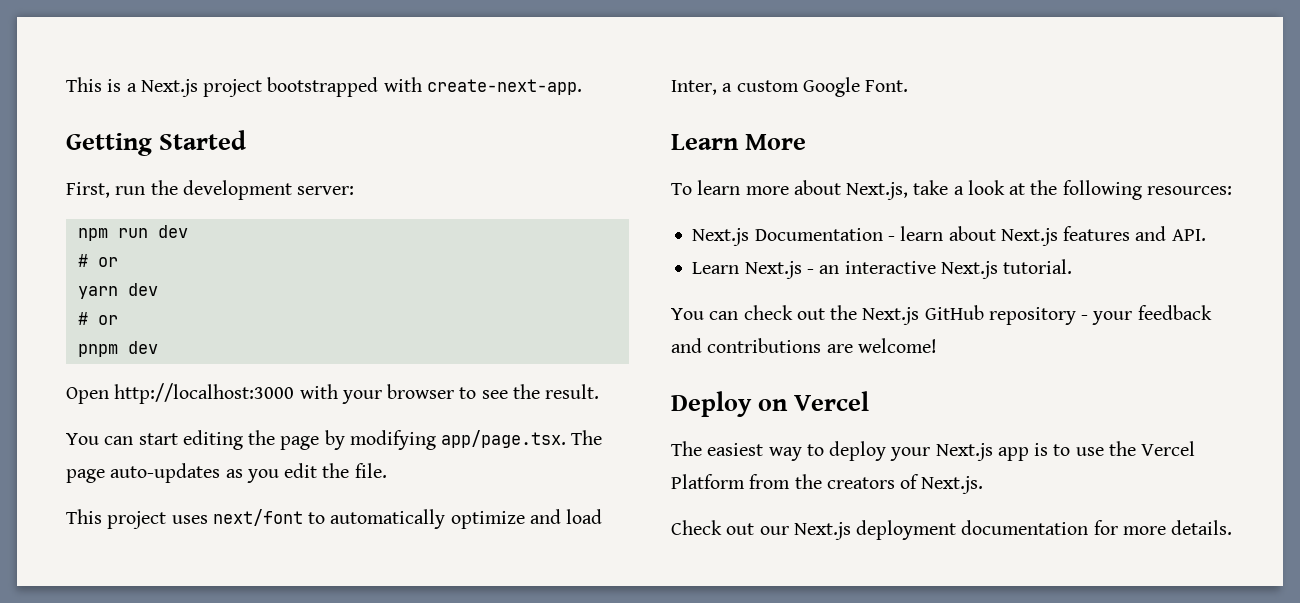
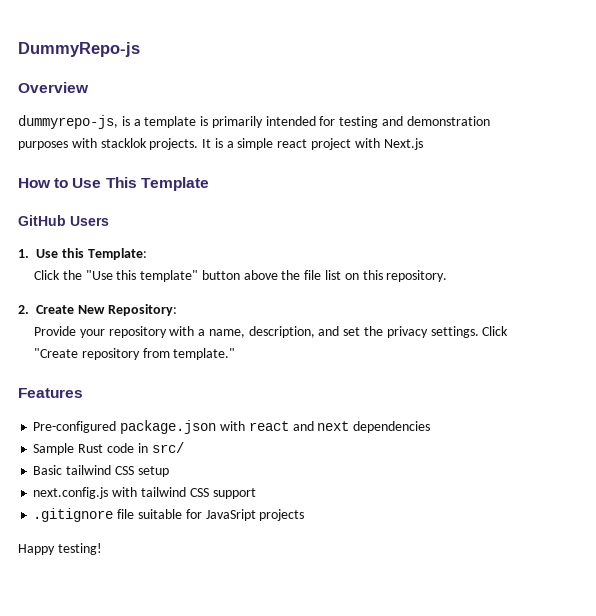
- This is a Next.js project bootstrapped with create-next-app.
- Getting Started
- First, run the development server:
- npm run dev
- # or
- yarn dev
- # or
- pnpm dev
- Open http://localhost:3000 with your browser to see the result.
- You can start editing the page by modifying app/page.tsx. The page auto-updates as you edit the file.
- This project uses next/font to automatically optimize and load Inter, a custom Google Font.
- Learn More
- To learn more about Next.js, take a look at the following resources:
- Next.js Documentation - learn about Next.js features and API.
- Learn Next.js - an interactive Next.js tutorial.
- You can check out the Next.js GitHub repository - your feedback and contributions are welcome!
- Deploy on Vercel
- The easiest way to deploy your Next.js app is to use the Vercel Platform from the creators of Next.js.
- Check out our Next.js deployment documentation for more details.
+ DummyRepo-js
+ Overview
+ dummyrepo-js, is a template is primarily intended for testing and demonstration purposes with stacklok projects. It is a simple react project with Next.js
+ How to Use This Template
+ GitHub Users
+ 1. Use this Template:
+ Click the "Use this template" button above the file list on this repository.
+ 2. Create New Repository:
+ Provide your repository with a name, description, and set the privacy settings. Click "Create repository from template."
+ Features
+ Pre-configured package.json with react and next dependencies
+ Sample Rust code in src/
+ Basic tailwind CSS setup
+ next.config.js with tailwind CSS support
+ .gitignore file suitable for JavaSript projects
+ Happy testing!

